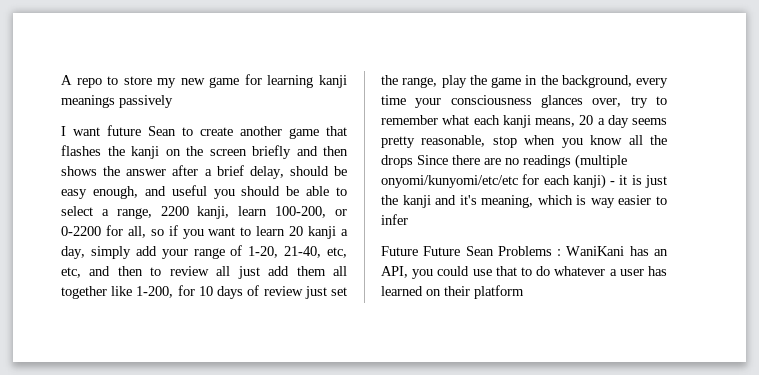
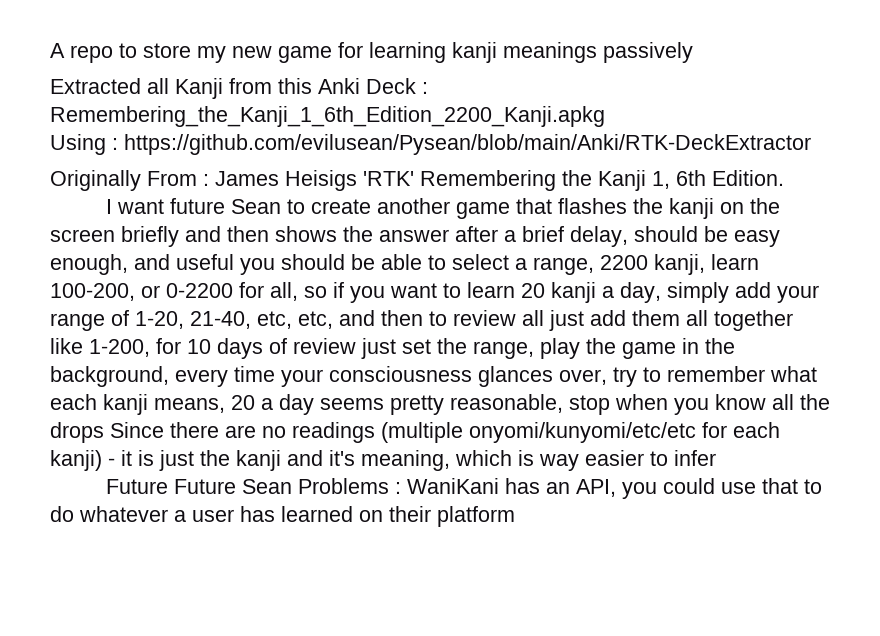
+ Extracted all Kanji from this Anki Deck : Remembering_the_Kanji_1_6th_Edition_2200_Kanji.apkg
+ Using : https://github.com/evilusean/Pysean/blob/main/Anki/RTK-DeckExtractor
+ Originally From : James Heisigs 'RTK' Remembering the Kanji 1, 6th Edition.

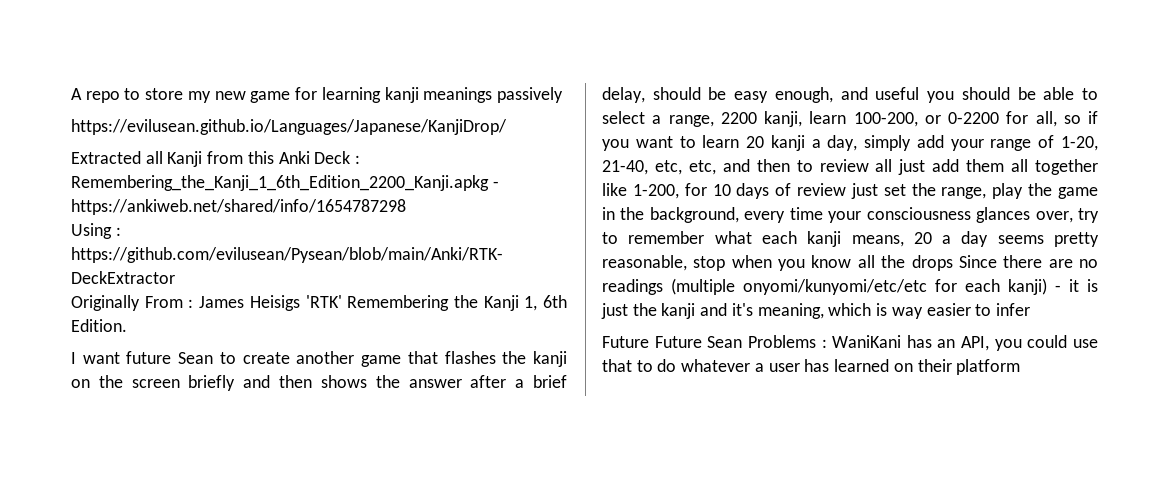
+ https://evilusean.github.io/Languages/Japanese/KanjiDrop/
- Extracted all Kanji from this Anki Deck : Remembering_the_Kanji_1_6th_Edition_2200_Kanji.apkg
+ Extracted all Kanji from this Anki Deck : Remembering_the_Kanji_1_6th_Edition_2200_Kanji.apkg - https://ankiweb.net/shared/info/1654787298

